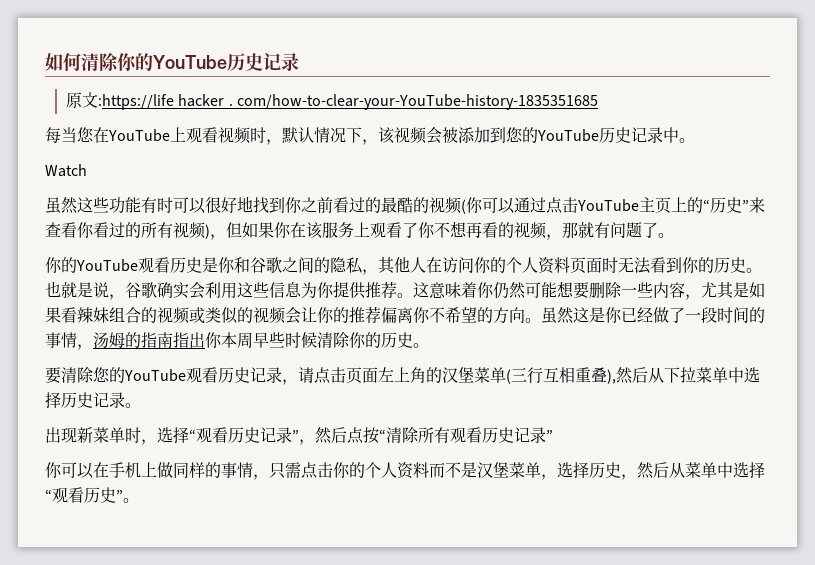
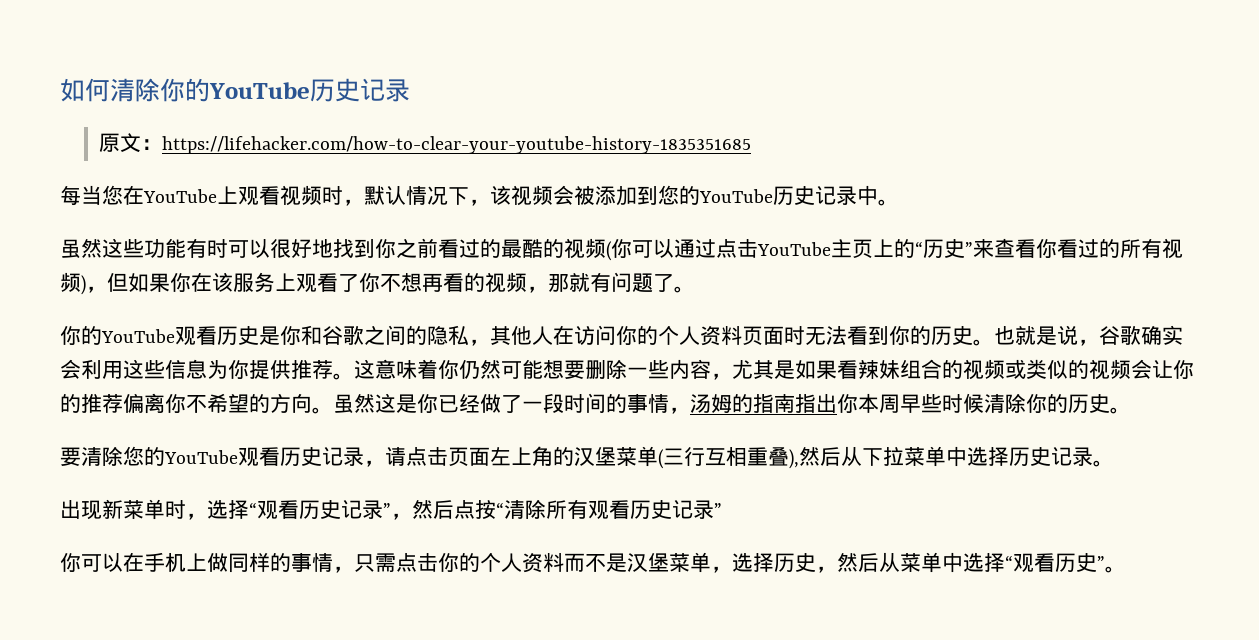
- 原文:https://life hacker . com/how-to-clear-your-YouTube-history-1835351685
+ 原文：https://lifehacker.com/how-to-clear-your-youtube-history-1835351685
- Watch

